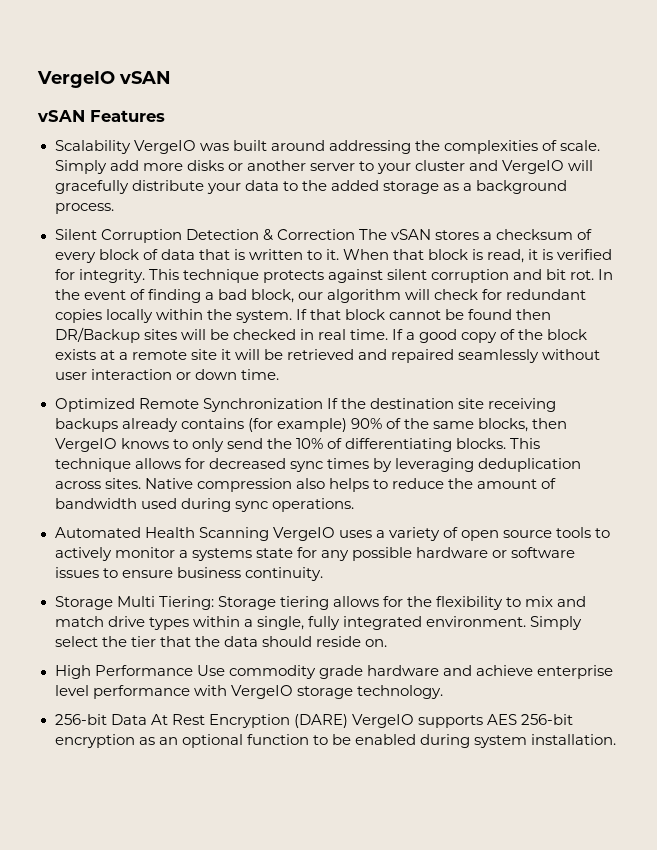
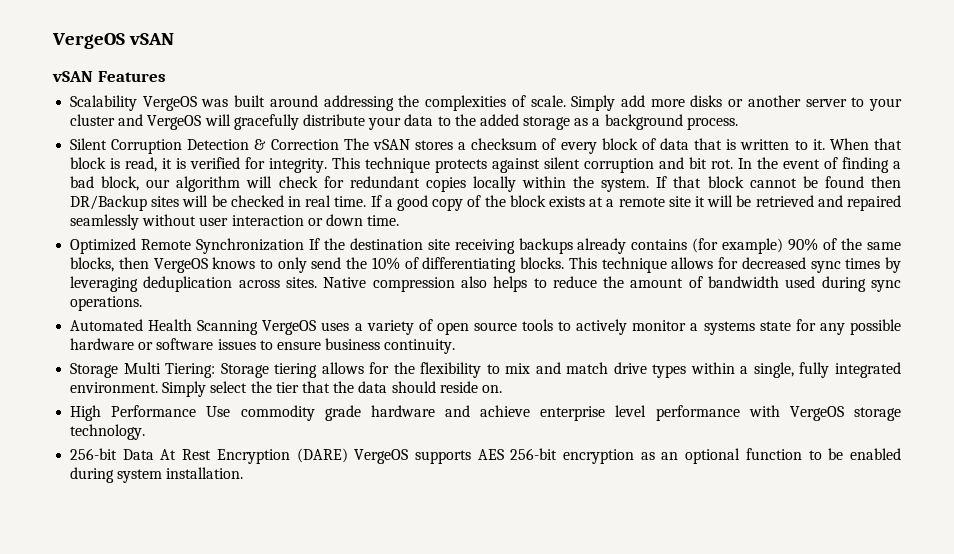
- VergeIO vSAN
+ VergeOS vSAN
- Scalability VergeIO was built around addressing the complexities of scale.
+ Scalability VergeOS was built around addressing the complexities of scale.
- Simply add more disks or another server to your cluster and VergeIO will gracefully distribute your data to the added storage as a background process.
+ Simply add more disks or another server to your cluster and VergeOS will gracefully distribute your data to the added storage as a background process.
- Optimized Remote Synchronization If the destination site receiving backups already contains (for example) 90% of the same blocks, then VergeIO knows to only send the 10% of differentiating blocks.
+ Optimized Remote Synchronization If the destination site receiving backups already contains (for example) 90% of the same blocks, then VergeOS knows to only send the 10% of differentiating blocks.
- Automated Health Scanning VergeIO uses a variety of open source tools to actively monitor a systems state for any possible hardware or software issues to ensure business continuity.
+ Automated Health Scanning VergeOS uses a variety of open source tools to actively monitor a systems state for any possible hardware or software issues to ensure business continuity.
- High Performance Use commodity grade hardware and achieve enterprise level performance with VergeIO storage technology.
+ High Performance Use commodity grade hardware and achieve enterprise level performance with VergeOS storage technology.
- 256-bit Data At Rest Encryption (DARE) VergeIO supports AES 256-bit encryption as an optional function to be enabled during system installation.
+ 256-bit Data At Rest Encryption (DARE) VergeOS supports AES 256-bit encryption as an optional function to be enabled during system installation.

